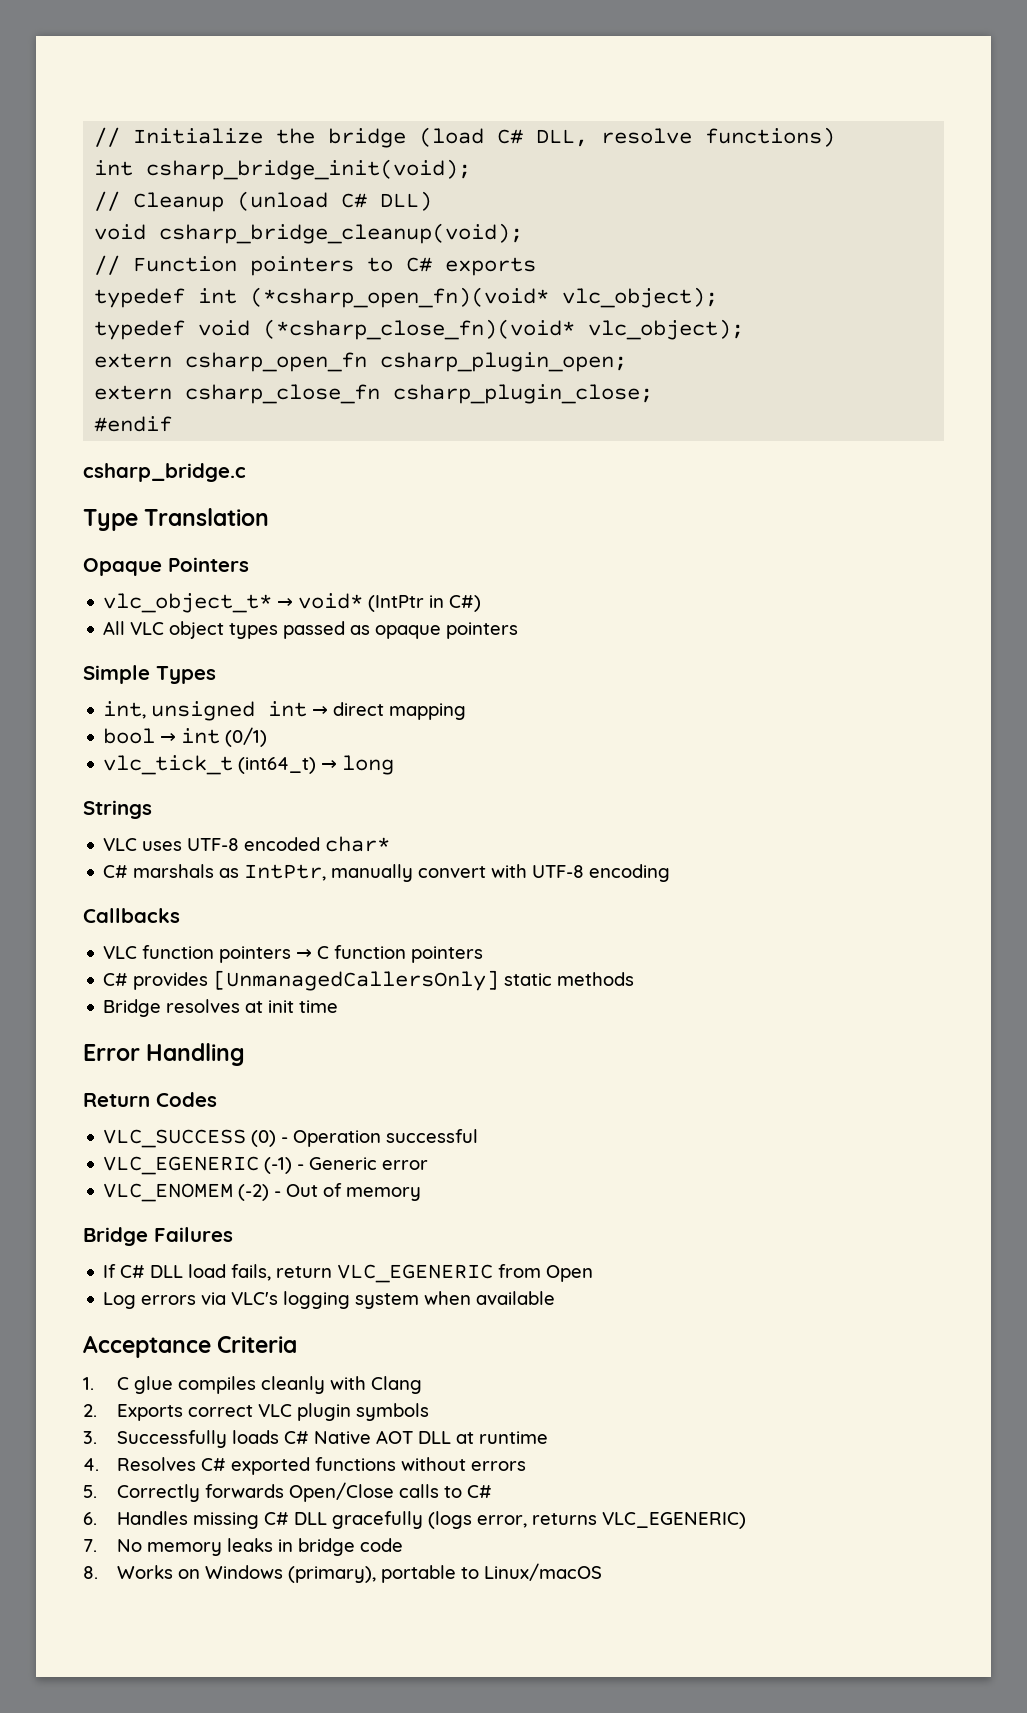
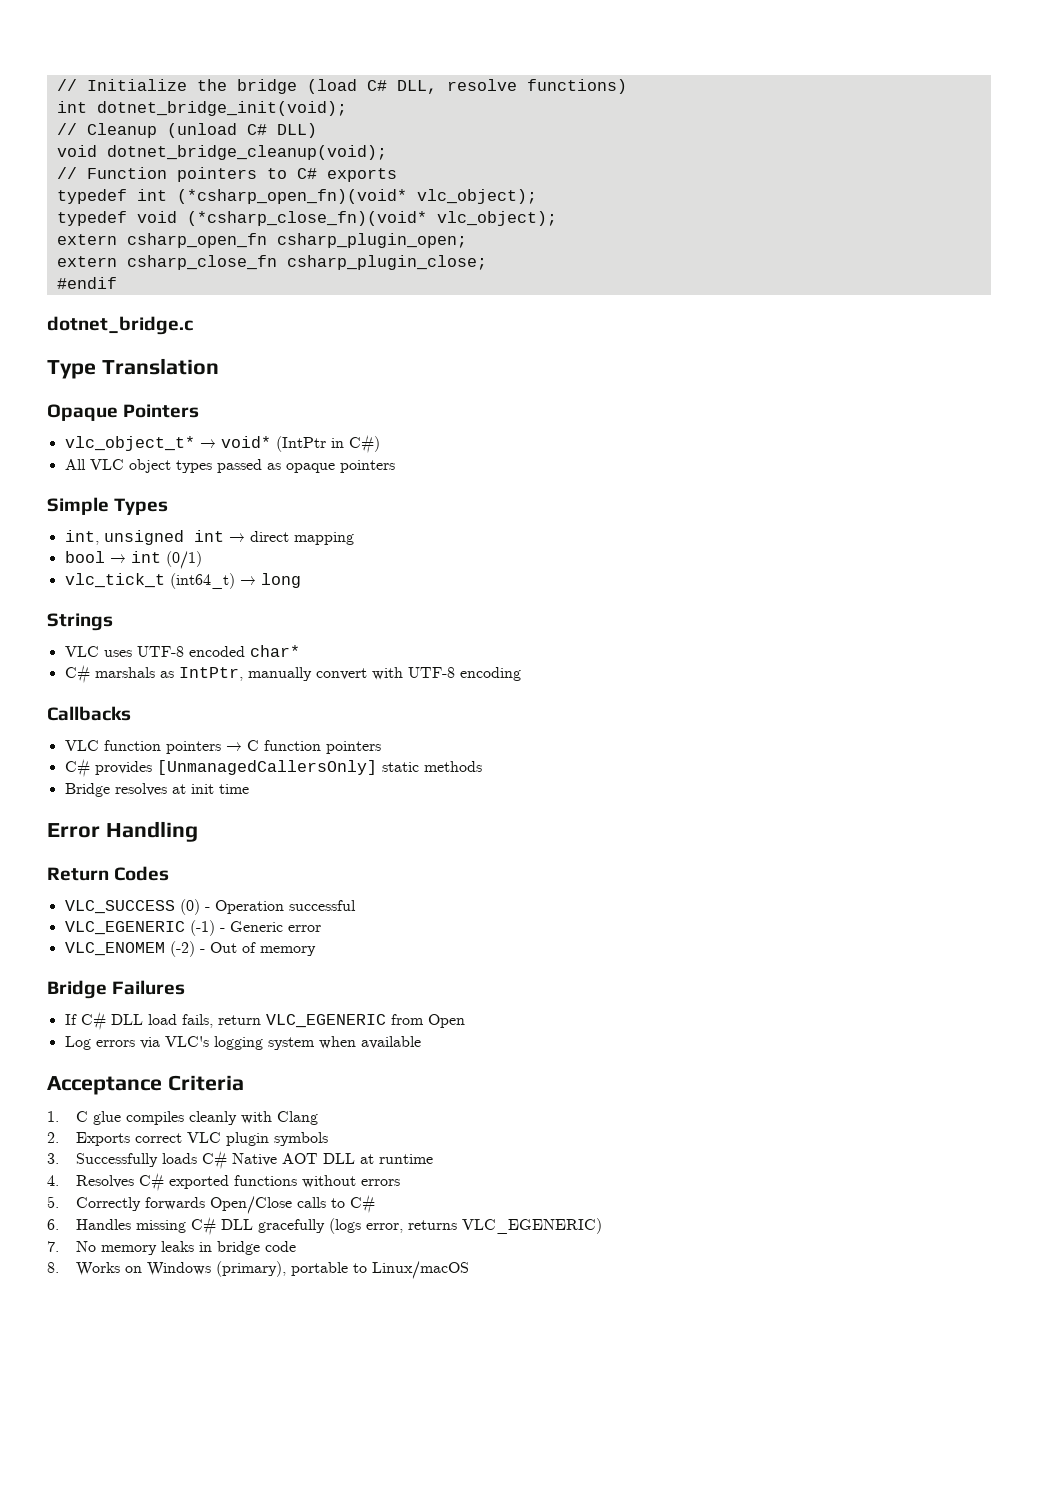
- int csharp_bridge_init(void);
+ int dotnet_bridge_init(void);
- void csharp_bridge_cleanup(void);
+ void dotnet_bridge_cleanup(void);
- csharp_bridge.c
+ dotnet_bridge.c

